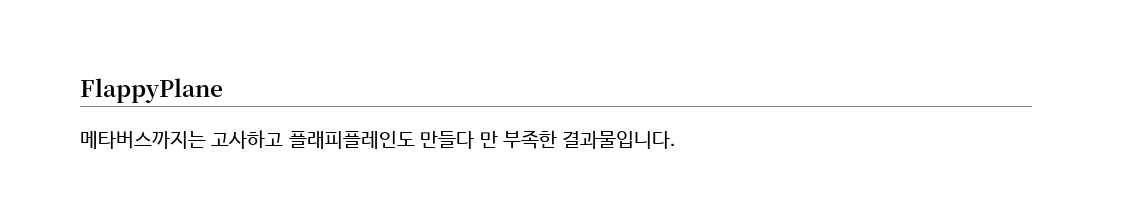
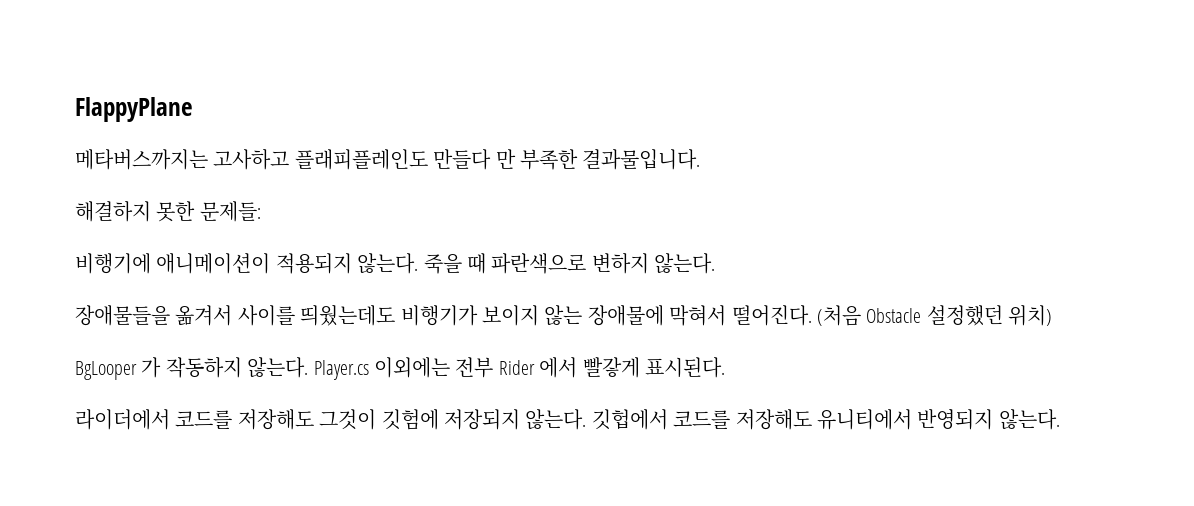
+ 해결하지 못한 문제들:
+ 비행기에 애니메이션이 적용되지 않는다. 죽을 때 파란색으로 변하지 않는다.
+ 장애물들을 옮겨서 사이를 띄웠는데도 비행기가 보이지 않는 장애물에 막혀서 떨어진다. (처음 Obstacle 설정했던 위치)
+ BgLooper 가 작동하지 않는다. Player.cs 이외에는 전부 Rider 에서 빨갛게 표시된다.
+ 라이더에서 코드를 저장해도 그것이 깃험에 저장되지 않는다. 깃헙에서 코드를 저장해도 유니티에서 반영되지 않는다.

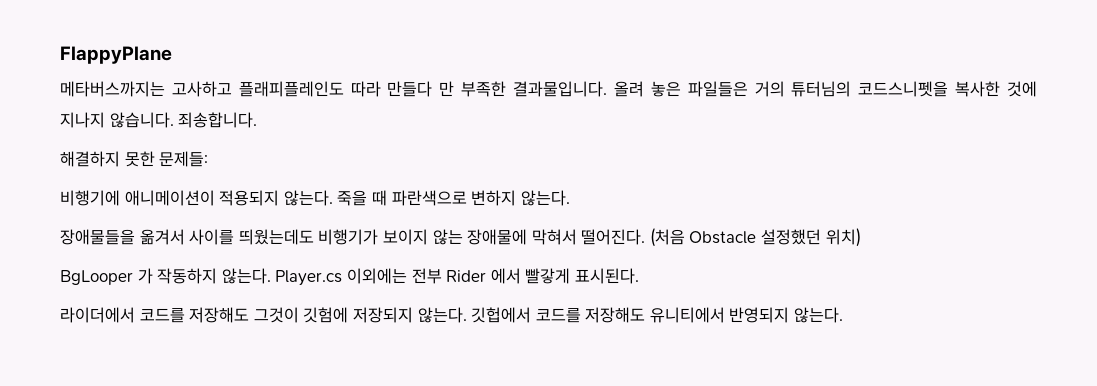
- 메타버스까지는 고사하고 플래피플레인도 만들다 만 부족한 결과물입니다.
+ 메타버스까지는 고사하고 플래피플레인도 따라 만들다 만 부족한 결과물입니다. 올려 놓은 파일들은 거의 튜터님의 코드스니펫을 복사한 것에 지나지 않습니다. 죄송합니다.

